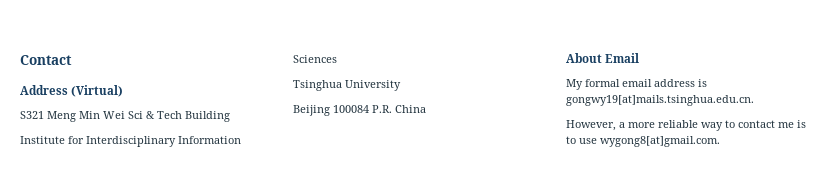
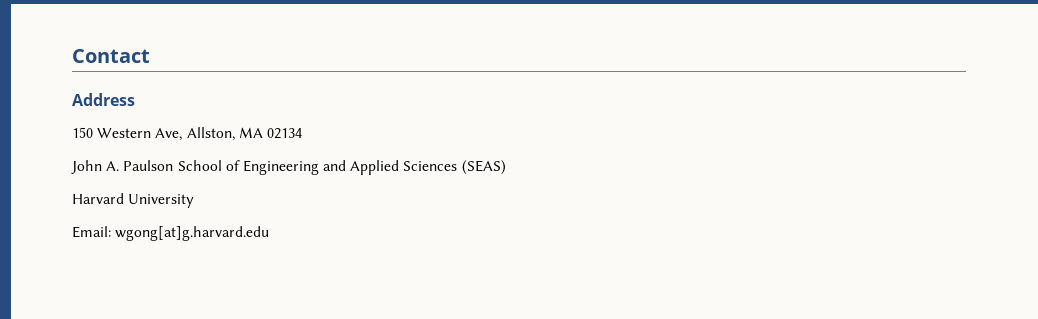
- Address (Virtual)
- S321 Meng Min Wei Sci & Tech Building
- Institute for Interdisciplinary Information Sciences
- Tsinghua University
+ Address
+ 150 Western Ave, Allston, MA 02134
+ John A. Paulson School of Engineering and Applied Sciences (SEAS)
+ Harvard University
- Beijing 100084 P.R. China
- About Email
- My formal email address is gongwy19[at]mails.tsinghua.edu.cn.
- However, a more reliable way to contact me is to use wygong8[at]gmail.com.
+ Email: wgong[at]g.harvard.edu

